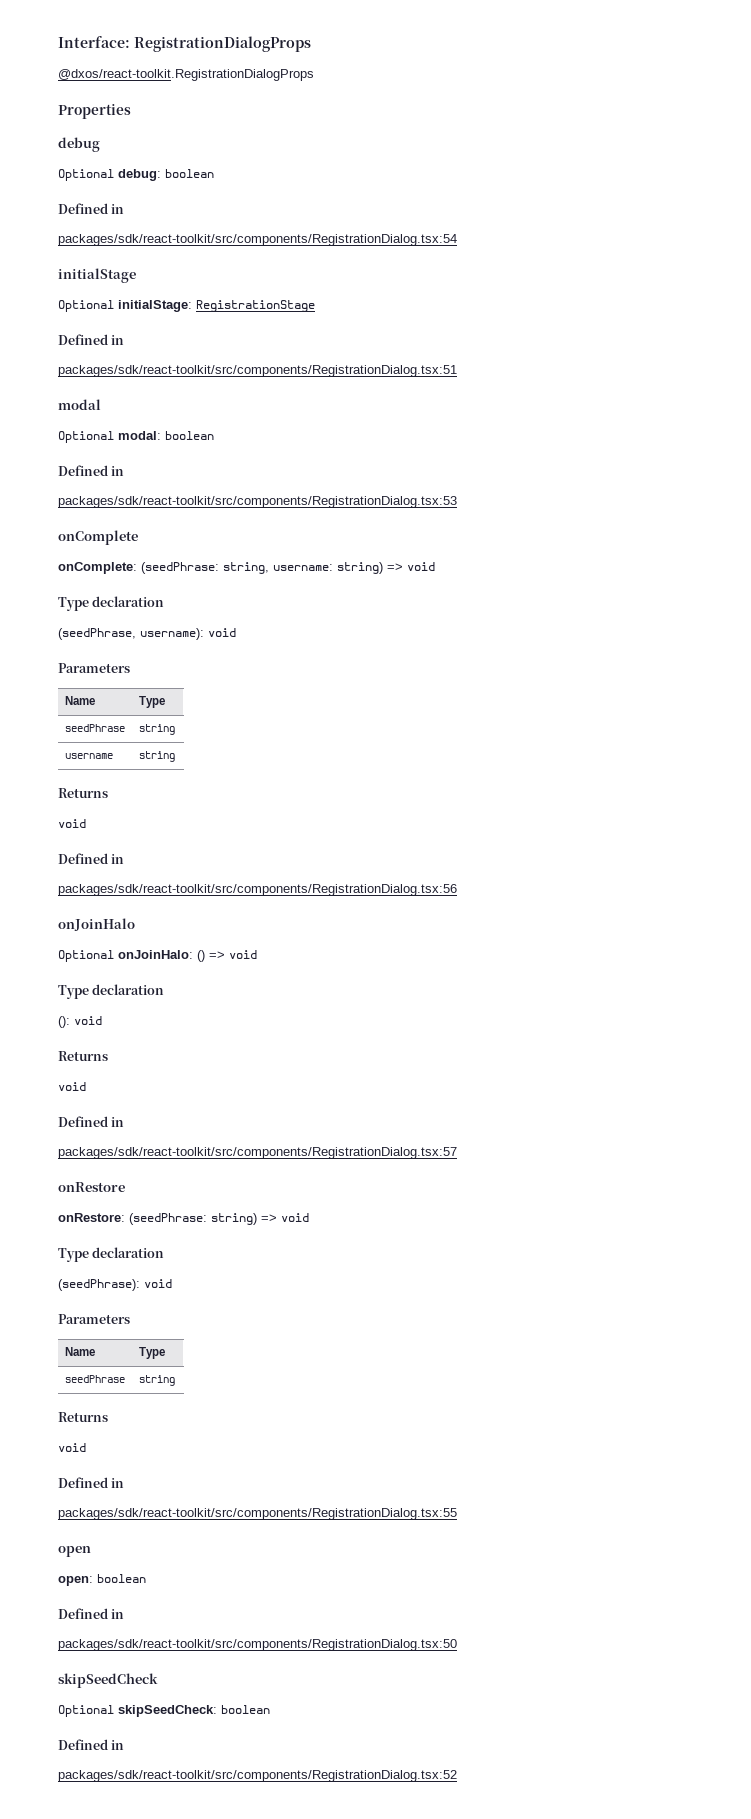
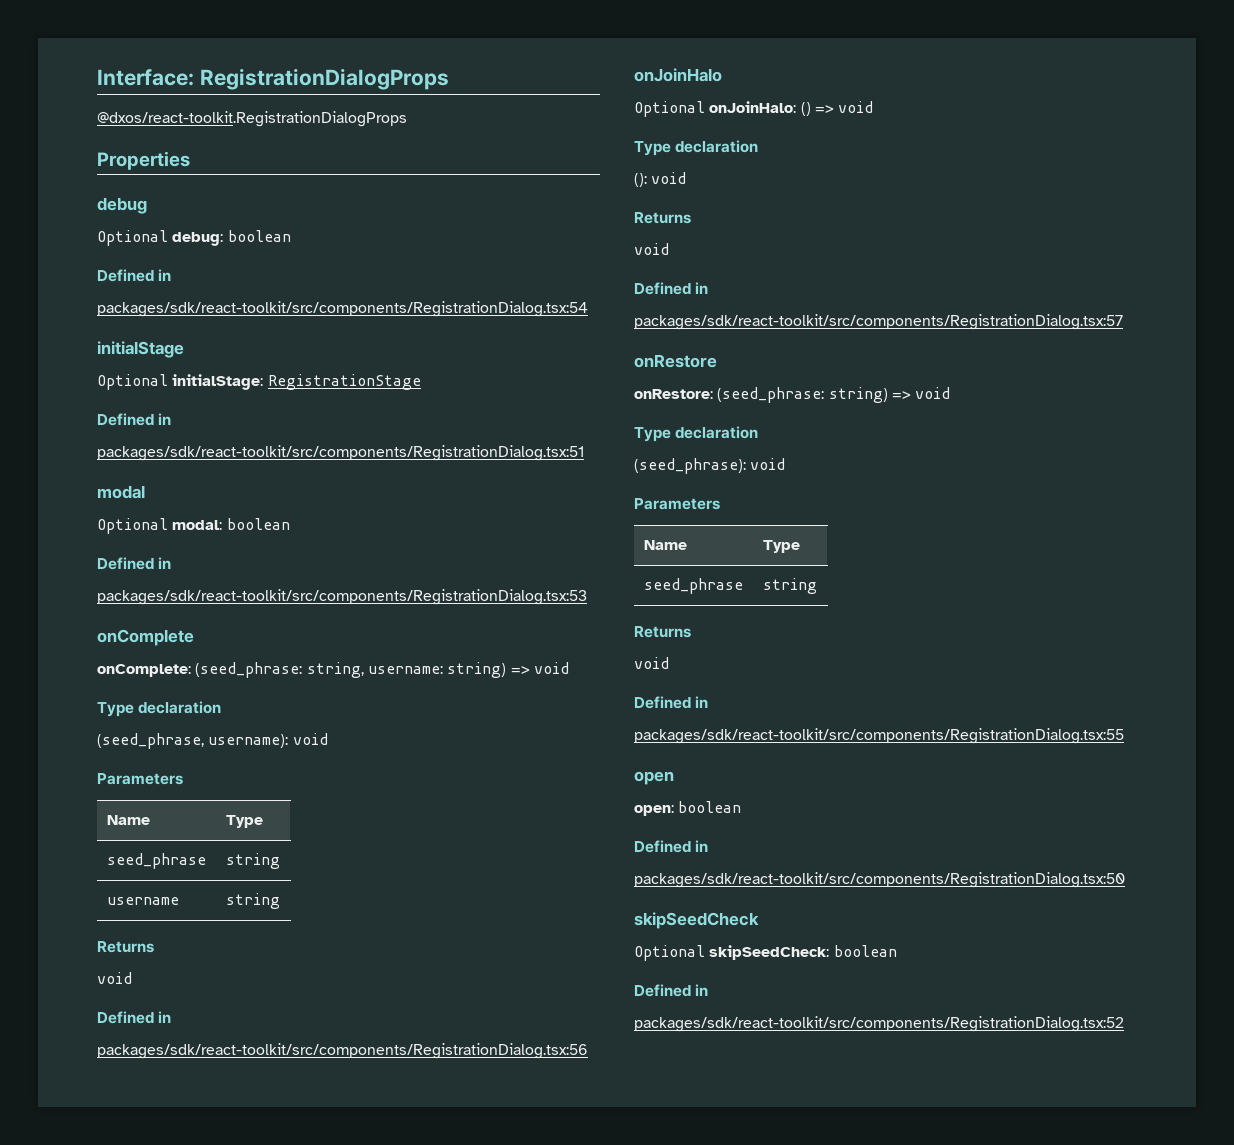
- onComplete: (seedPhrase: string, username: string) => void
+ onComplete: (seed_phrase: string, username: string) => void
- (seedPhrase, username): void
+ (seed_phrase, username): void
  Parameters
  Name | Type
- seedPhrase | string
+ seed_phrase | string
- onRestore: (seedPhrase: string) => void
+ onRestore: (seed_phrase: string) => void
  Type declaration
- (seedPhrase): void
+ (seed_phrase): void
  Parameters
  Name | Type
- seedPhrase | string
+ seed_phrase | string

